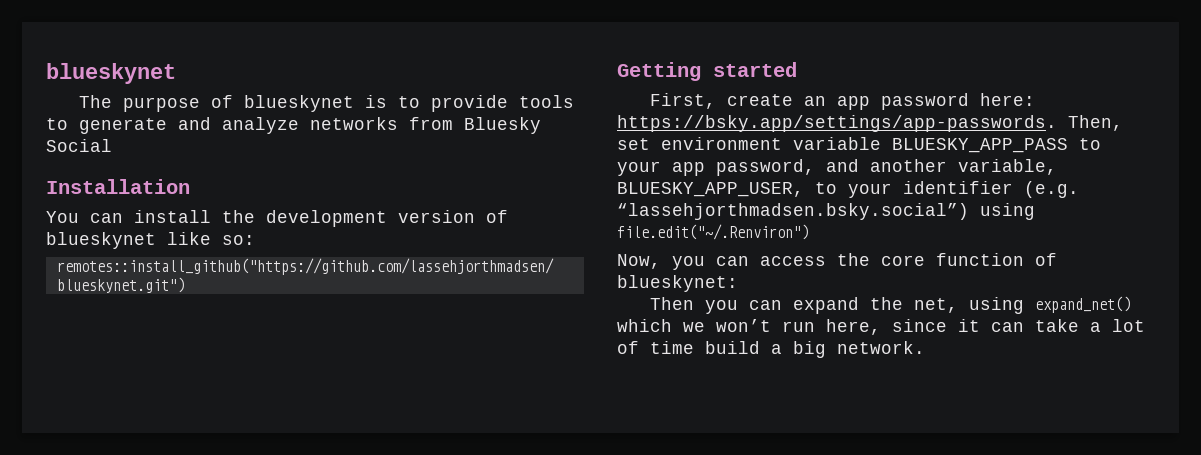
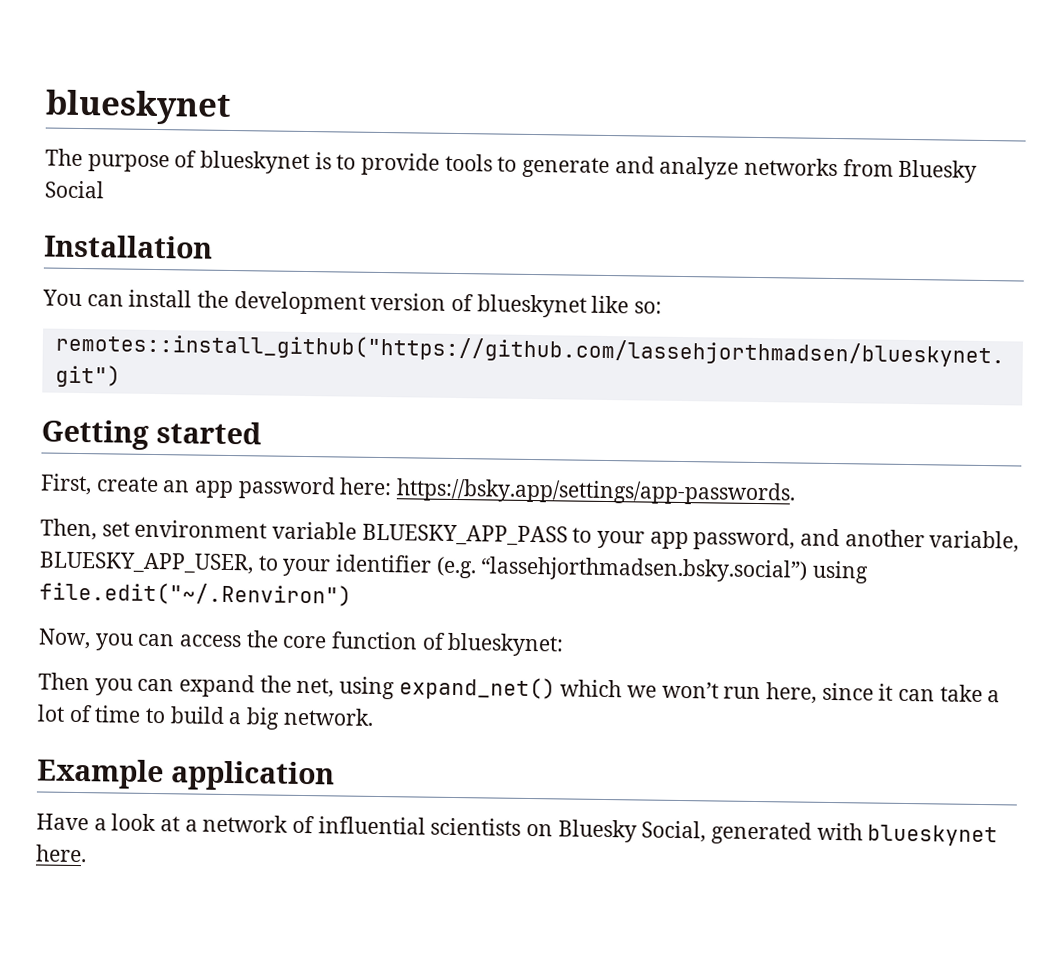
- First, create an app password here: https://bsky.app/settings/app-passwords. Then, set environment variable BLUESKY_APP_PASS to your app password, and another variable, BLUESKY_APP_USER, to your identifier (e.g. “lassehjorthmadsen.bsky.social”) using file.edit("~/.Renviron")
+ First, create an app password here: https://bsky.app/settings/app-passwords.
+ Then, set environment variable BLUESKY_APP_PASS to your app password, and another variable, BLUESKY_APP_USER, to your identifier (e.g. “lassehjorthmadsen.bsky.social”) using file.edit("~/.Renviron")
- Then you can expand the net, using expand_net() which we won’t run here, since it can take a lot of time build a big network.
+ Then you can expand the net, using expand_net() which we won’t run here, since it can take a lot of time to build a big network.
+ Example application
+ Have a look at a network of influential scientists on Bluesky Social, generated with blueskynet here.

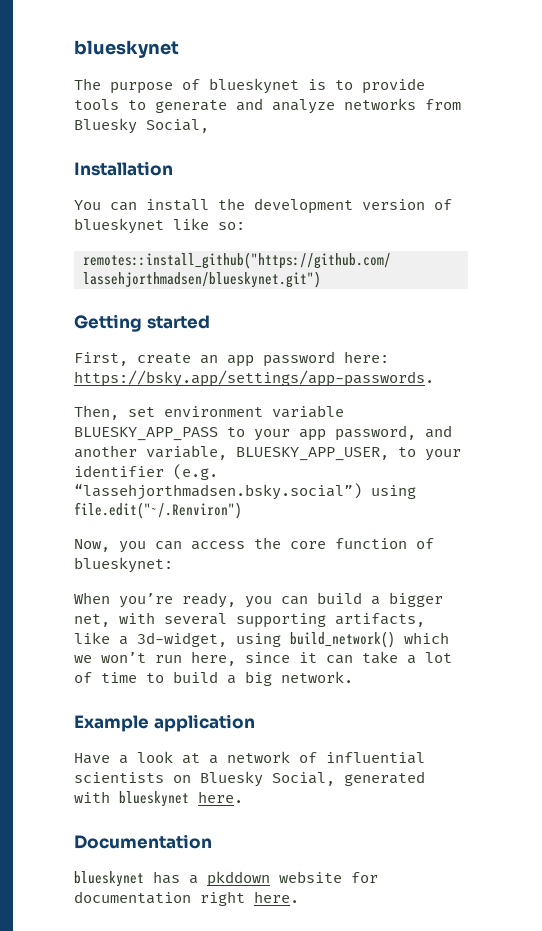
- The purpose of blueskynet is to provide tools to generate and analyze networks from Bluesky Social
+ The purpose of blueskynet is to provide tools to generate and analyze networks from Bluesky Social,
- Then you can expand the net, using expand_net() which we won’t run here, since it can take a lot of time to build a big network.
+ When you’re ready, you can build a bigger net, with several supporting artifacts, like a 3d-widget, using build_network() which we won’t run here, since it can take a lot of time to build a big network.
+ Documentation
+ blueskynet has a pkddown website for documentation right here.

